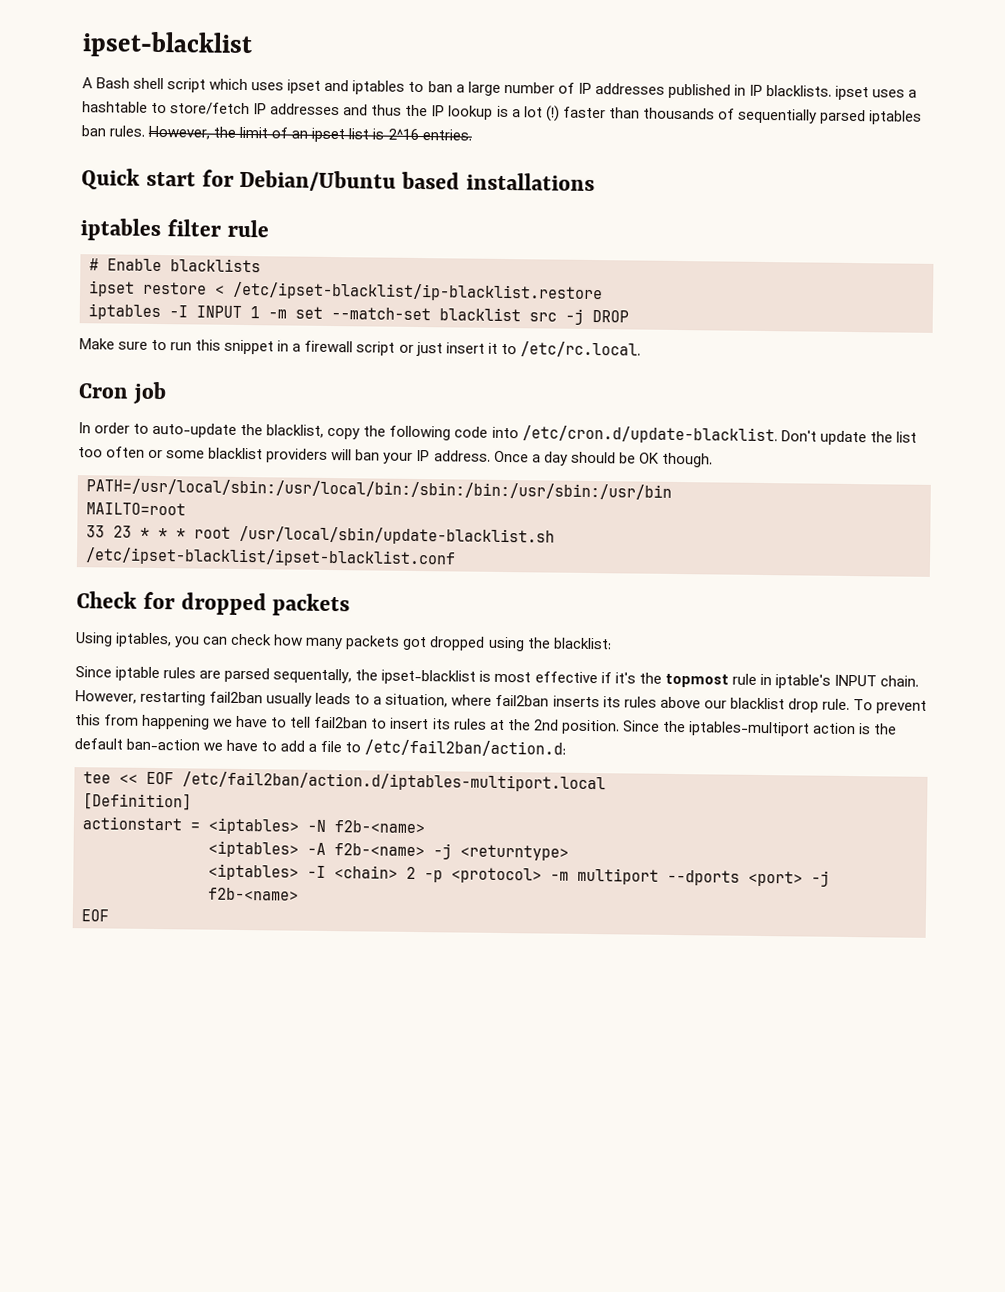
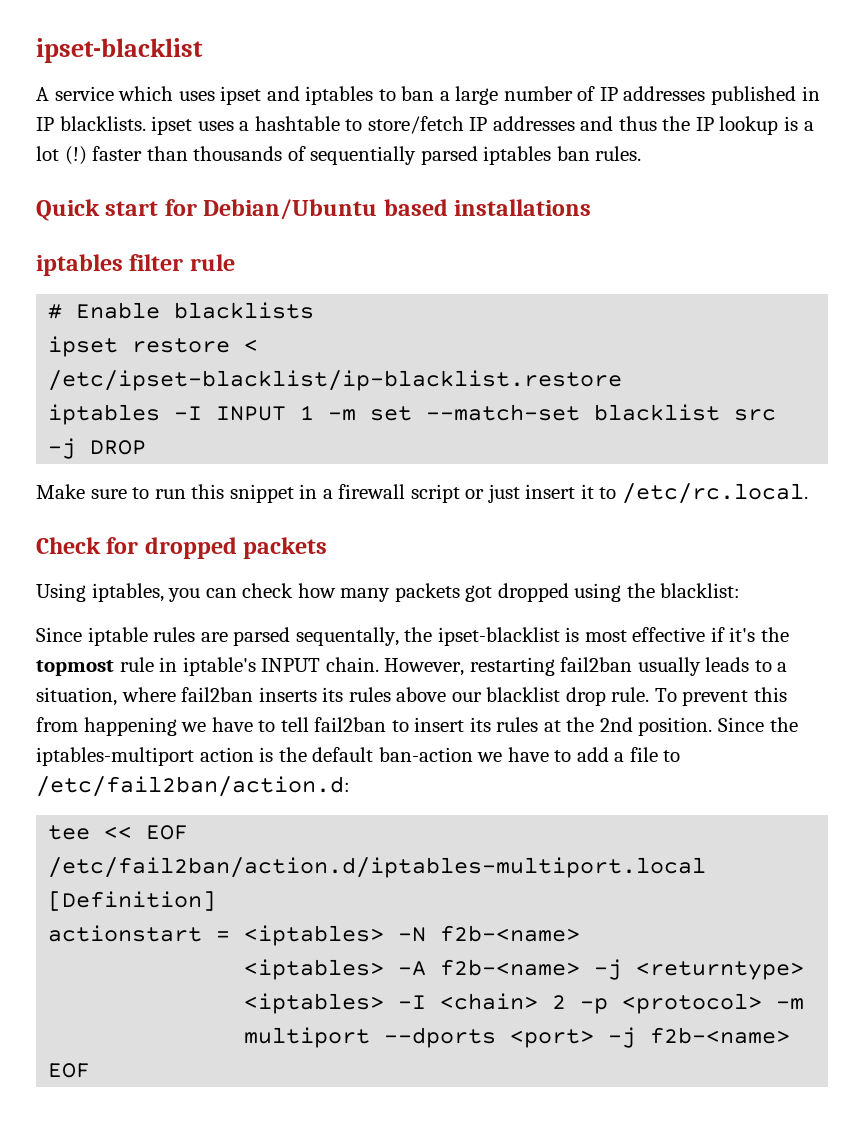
- A Bash shell script which uses ipset and iptables to ban a large number of IP addresses published in IP blacklists. ipset uses a hashtable to store/fetch IP addresses and thus the IP lookup is a lot (!) faster than thousands of sequentially parsed iptables ban rules. However, the limit of an ipset list is 2^16 entries.
+ A service which uses ipset and iptables to ban a large number of IP addresses published in IP blacklists. ipset uses a hashtable to store/fetch IP addresses and thus the IP lookup is a lot (!) faster than thousands of sequentially parsed iptables ban rules.
- Cron job
- In order to auto-update the blacklist, copy the following code into /etc/cron.d/update-blacklist. Don't update the list too often or some blacklist providers will ban your IP address. Once a day should be OK though.
- PATH=/usr/local/sbin:/usr/local/bin:/sbin:/bin:/usr/sbin:/usr/bin
- MAILTO=root
- 33 23 * * * root /usr/local/sbin/update-blacklist.sh /etc/ipset-blacklist/ipset-blacklist.conf

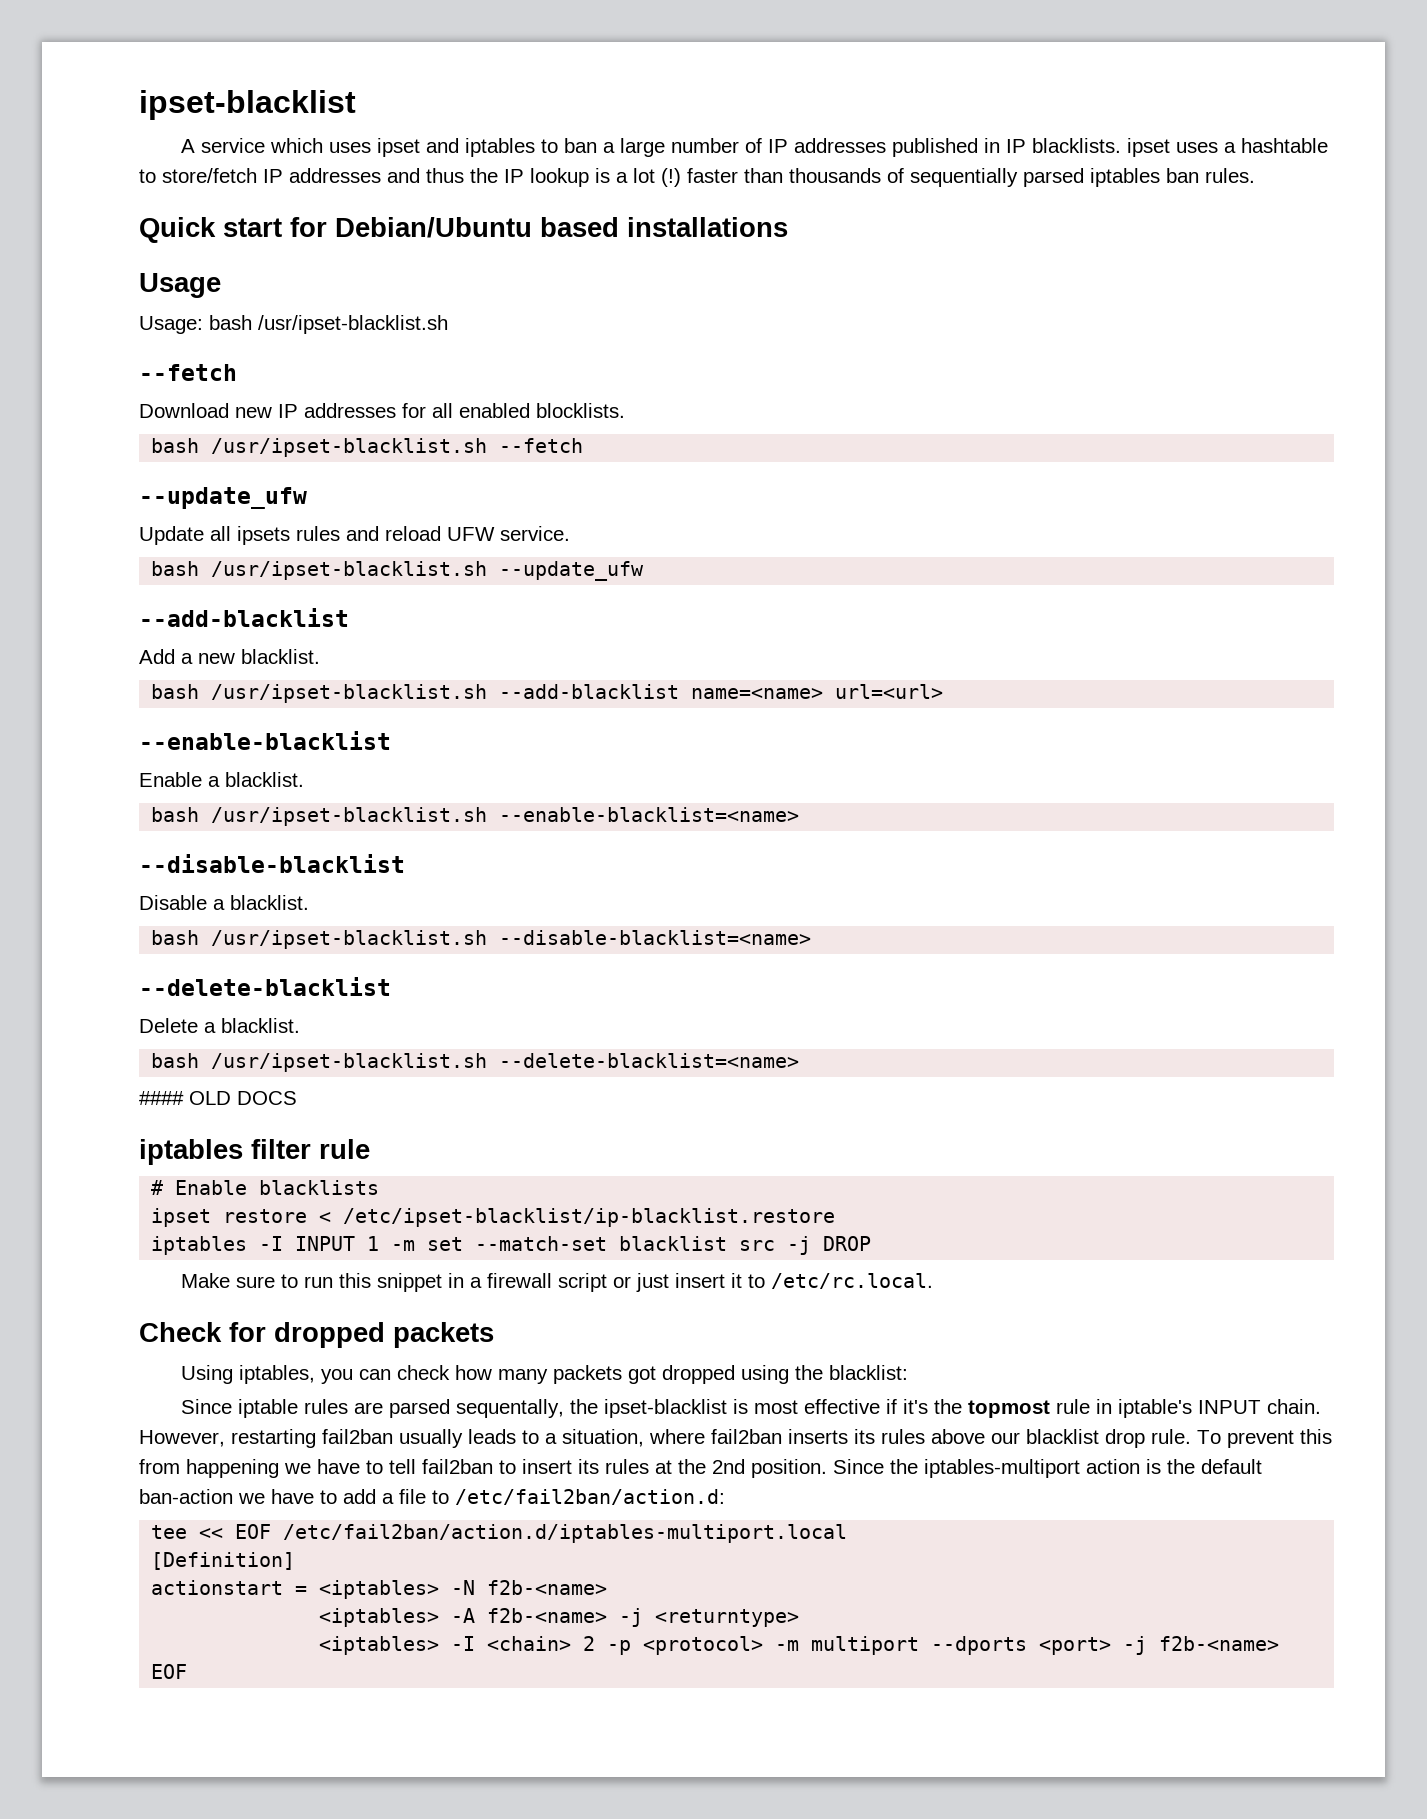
+ Usage
+ Usage: bash /usr/ipset-blacklist.sh
+ --fetch
+ Download new IP addresses for all enabled blocklists.
+ bash /usr/ipset-blacklist.sh --fetch
+ --update_ufw
+ Update all ipsets rules and reload UFW service.
+ bash /usr/ipset-blacklist.sh --update_ufw
+ --add-blacklist
+ Add a new blacklist.
+ bash /usr/ipset-blacklist.sh --add-blacklist name=<name> url=<url>
+ --enable-blacklist
+ Enable a blacklist.
+ bash /usr/ipset-blacklist.sh --enable-blacklist=<name>
+ --disable-blacklist
+ Disable a blacklist.
+ bash /usr/ipset-blacklist.sh --disable-blacklist=<name>
+ --delete-blacklist
+ Delete a blacklist.
+ bash /usr/ipset-blacklist.sh --delete-blacklist=<name>
+ #### OLD DOCS

